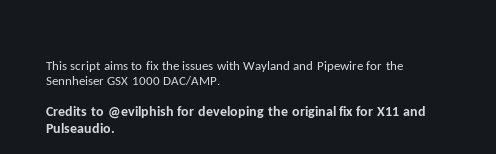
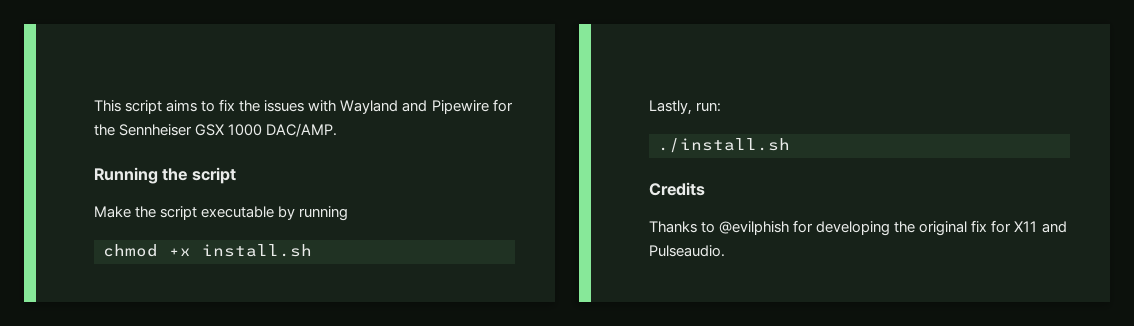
+ Running the script
+ Make the script executable by running
+ chmod +x install.sh
+ Lastly, run:
+ ./install.sh
- Credits to @evilphish for developing the original fix for X11 and Pulseaudio.
+ Credits
+ Thanks to @evilphish for developing the original fix for X11 and Pulseaudio.

